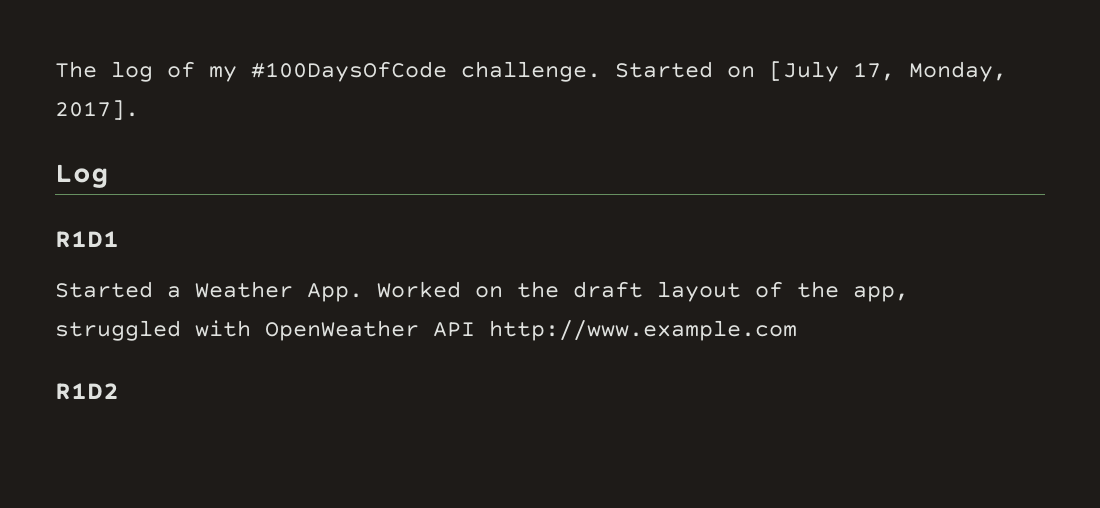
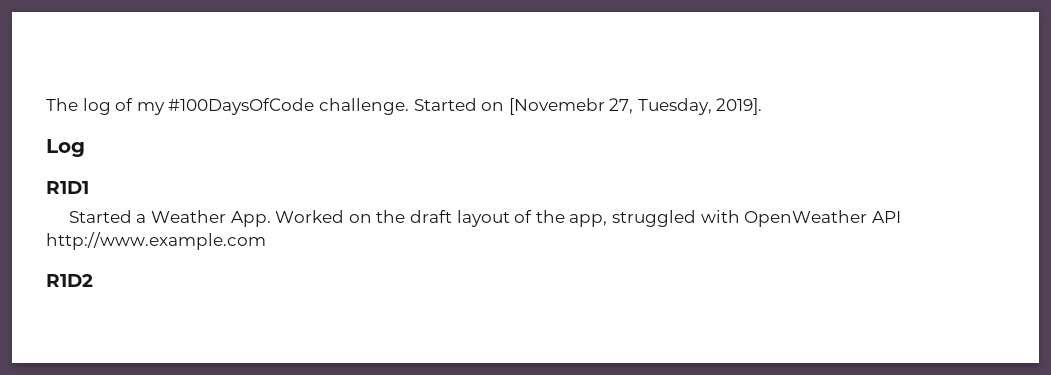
- Started on [July 17, Monday, 2017].
+ Started on [Novemebr 27, Tuesday, 2019].

